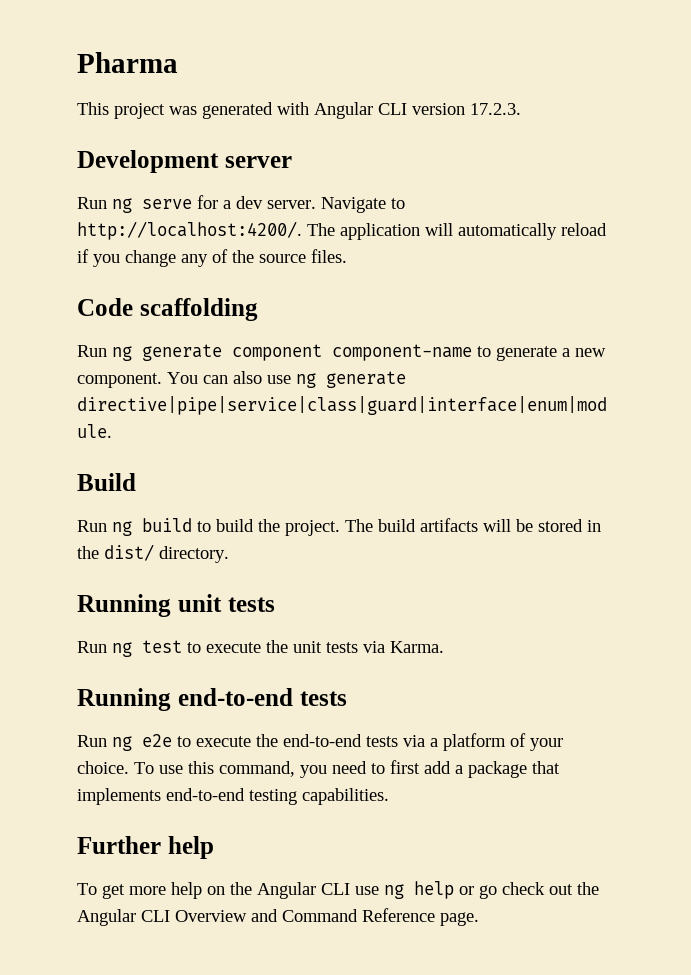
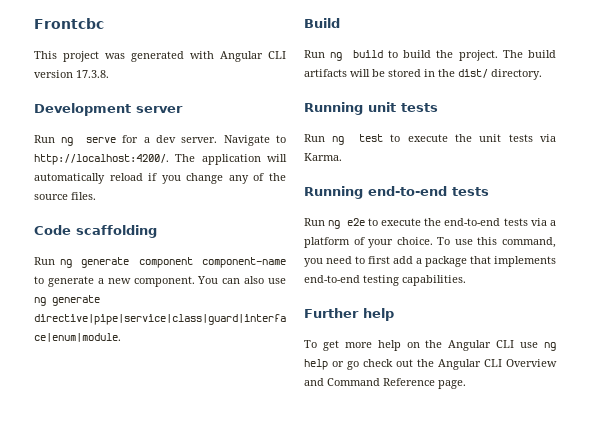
- Pharma
+ Frontcbc
- This project was generated with Angular CLI version 17.2.3.
+ This project was generated with Angular CLI version 17.3.8.

